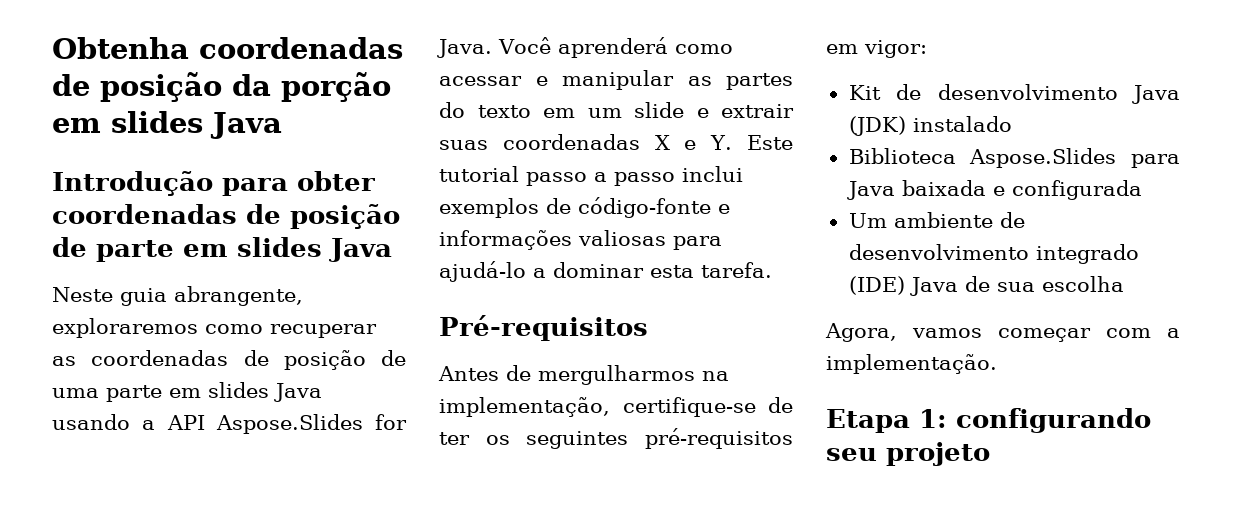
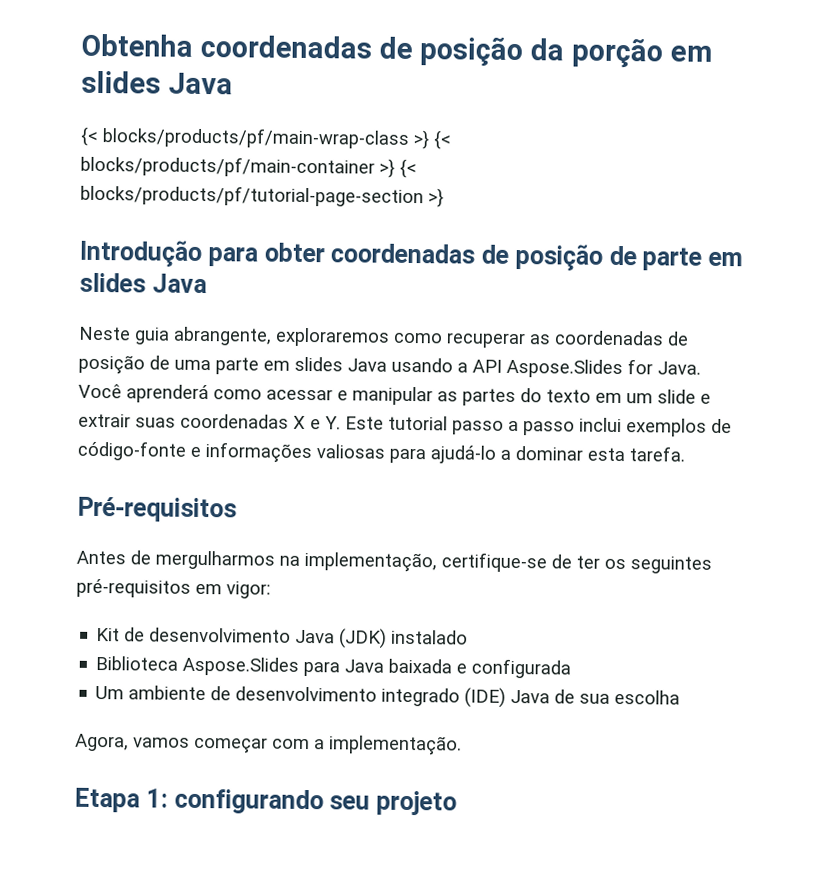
+ {< blocks/products/pf/main-wrap-class >} {< blocks/products/pf/main-container >} {< blocks/products/pf/tutorial-page-section >}

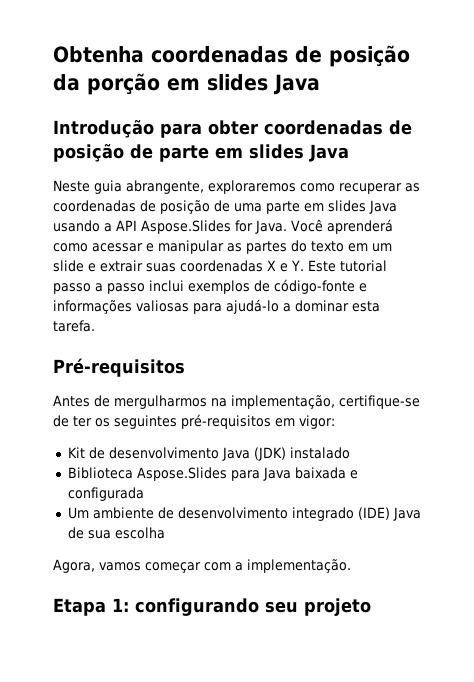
- {< blocks/products/pf/main-wrap-class >} {< blocks/products/pf/main-container >} {< blocks/products/pf/tutorial-page-section >}

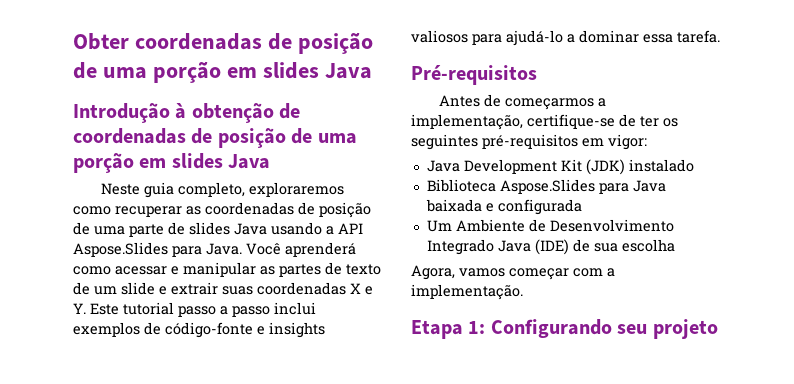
- Obtenha coordenadas de posição da porção em slides Java
+ Obter coordenadas de posição de uma porção em slides Java
- Introdução para obter coordenadas de posição de parte em slides Java
+ Introdução à obtenção de coordenadas de posição de uma porção em slides Java
- Neste guia abrangente, exploraremos como recuperar as coordenadas de posição de uma parte em slides Java usando a API Aspose.Slides for Java.
+ Neste guia completo, exploraremos como recuperar as coordenadas de posição de uma parte de slides Java usando a API Aspose.Slides para Java.
- Você aprenderá como acessar e manipular as partes do texto em um slide e extrair suas coordenadas X e Y. Este tutorial passo a passo inclui exemplos de código-fonte e informações valiosas para ajudá-lo a dominar esta tarefa.
+ Você aprenderá como acessar e manipular as partes de texto de um slide e extrair suas coordenadas X e Y. Este tutorial passo a passo inclui exemplos de código-fonte e insights valiosos para ajudá-lo a dominar essa tarefa.
- Antes de mergulharmos na implementação, certifique-se de ter os seguintes pré-requisitos em vigor:
+ Antes de começarmos a implementação, certifique-se de ter os seguintes pré-requisitos em vigor:
- Kit de desenvolvimento Java (JDK) instalado
+ Java Development Kit (JDK) instalado
- Um ambiente de desenvolvimento integrado (IDE) Java de sua escolha
+ Um Ambiente de Desenvolvimento Integrado Java (IDE) de sua escolha
- Etapa 1: configurando seu projeto
+ Etapa 1: Configurando seu projeto

